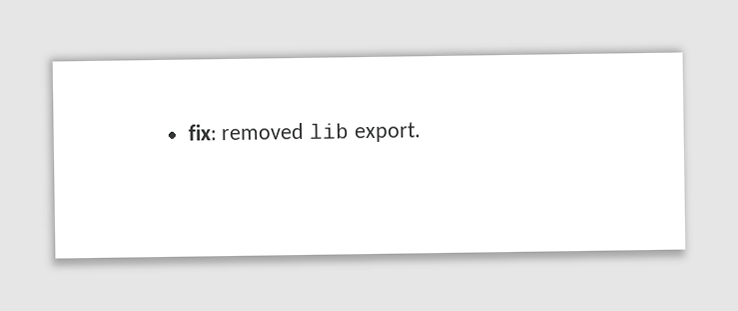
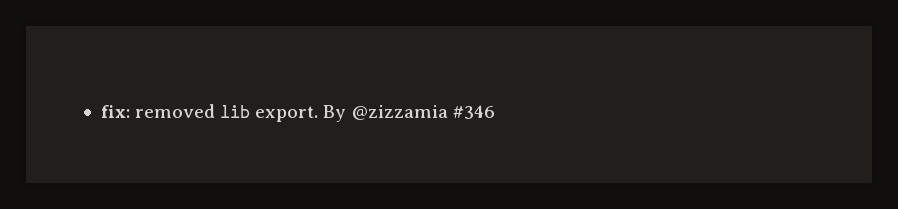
+ By @zizzamia #346

